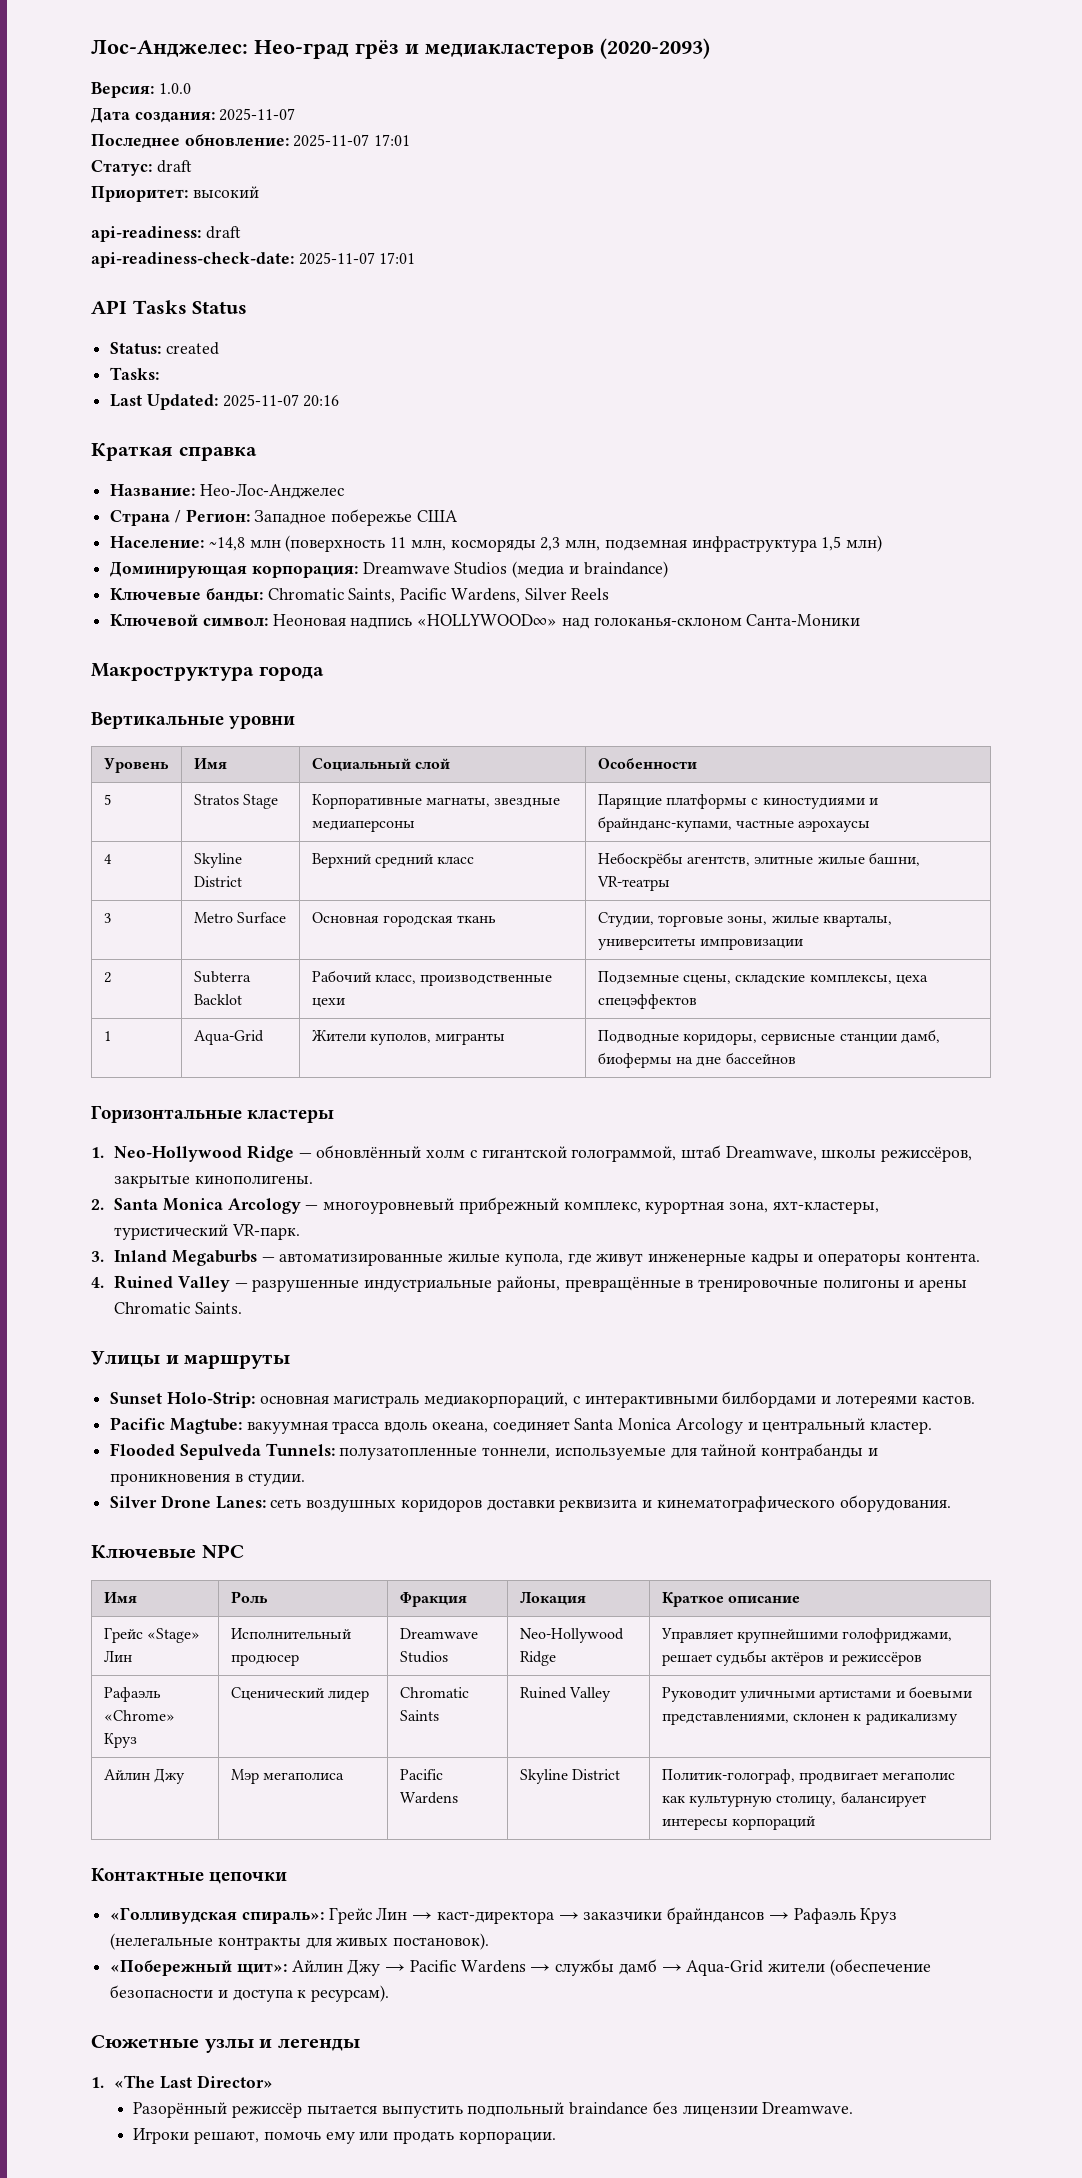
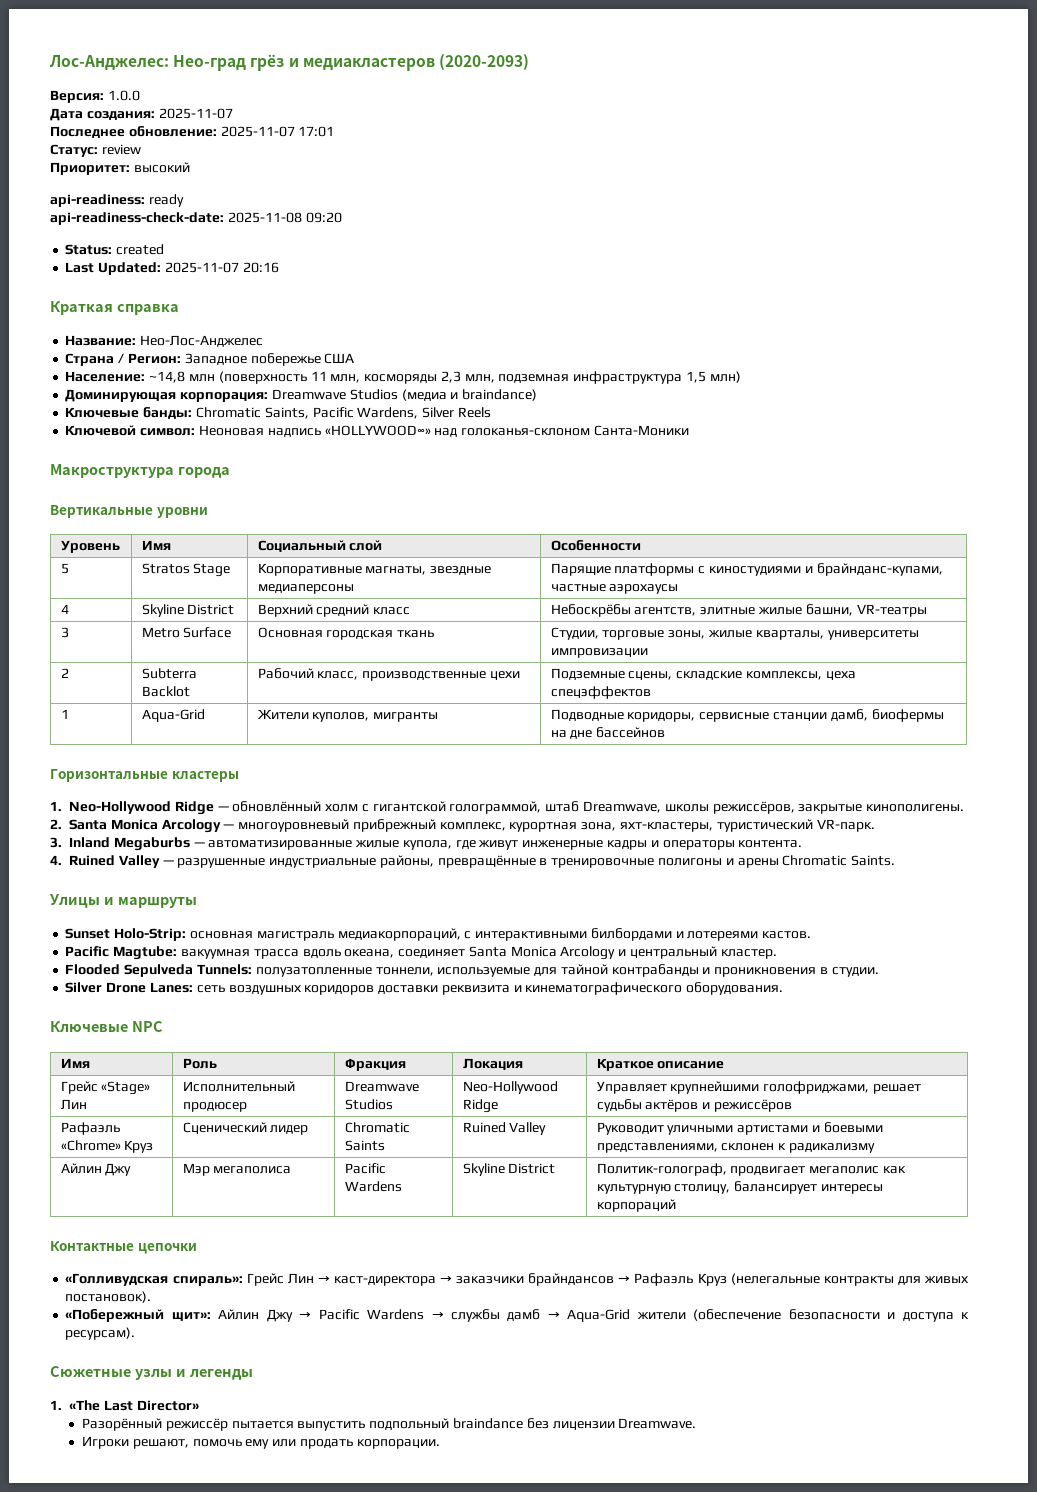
- Статус: draft
+ Статус: review
- api-readiness: draft
+ api-readiness: ready
- api-readiness-check-date: 2025-11-07 17:01
- API Tasks Status
+ api-readiness-check-date: 2025-11-08 09:20
- Tasks:

